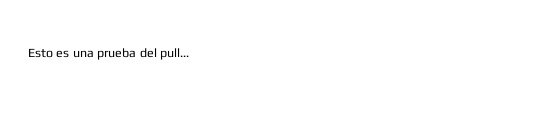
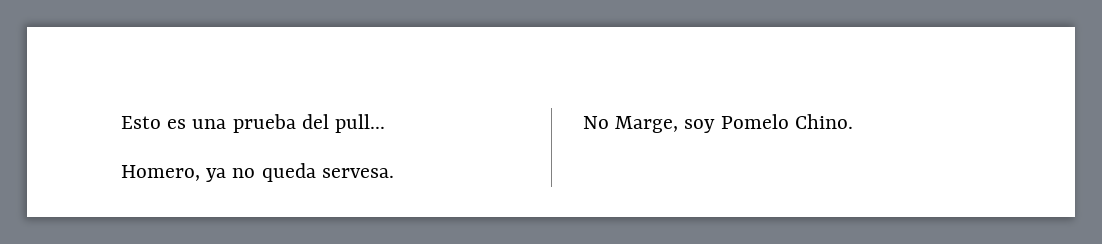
+ Homero, ya no queda servesa.
+ No Marge, soy Pomelo Chino.

